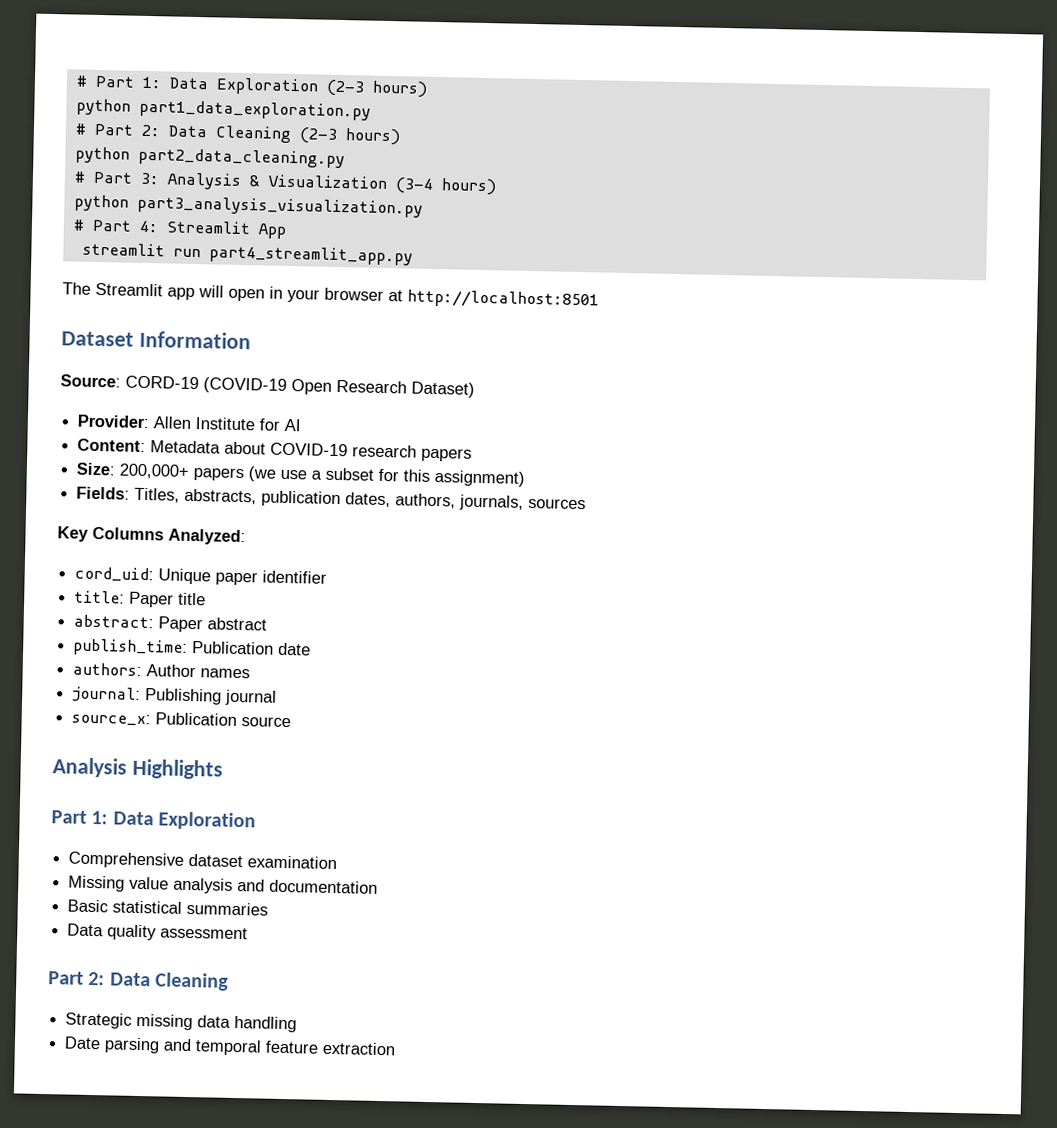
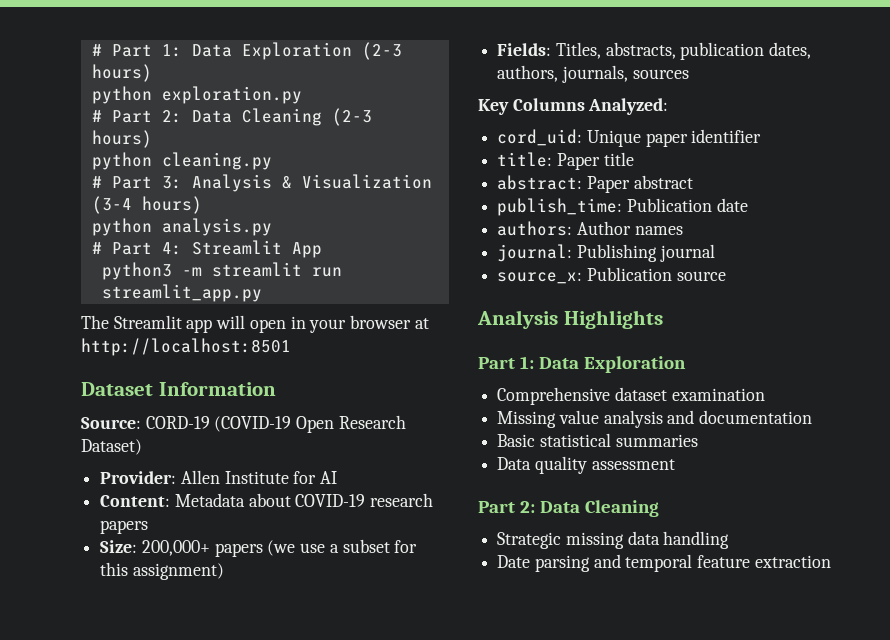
- python part1_data_exploration.py
+ python exploration.py
- python part2_data_cleaning.py
+ python cleaning.py
- python part3_analysis_visualization.py
+ python analysis.py
- streamlit run part4_streamlit_app.py
+ python3 -m streamlit run streamlit_app.py

